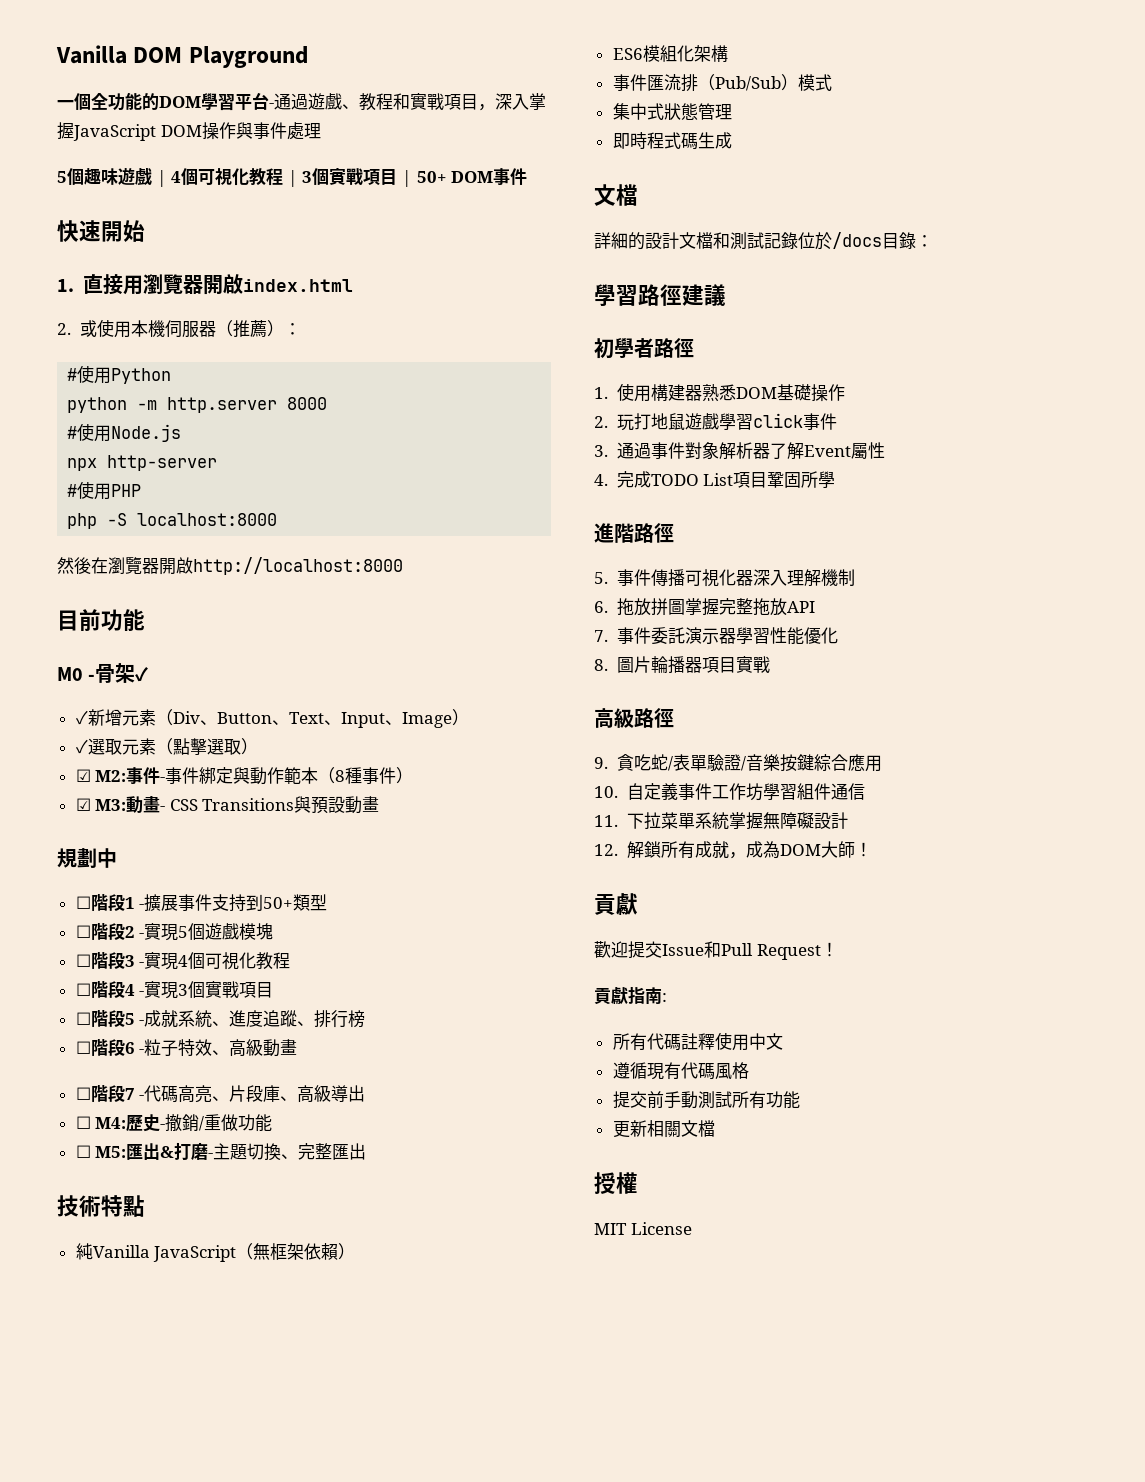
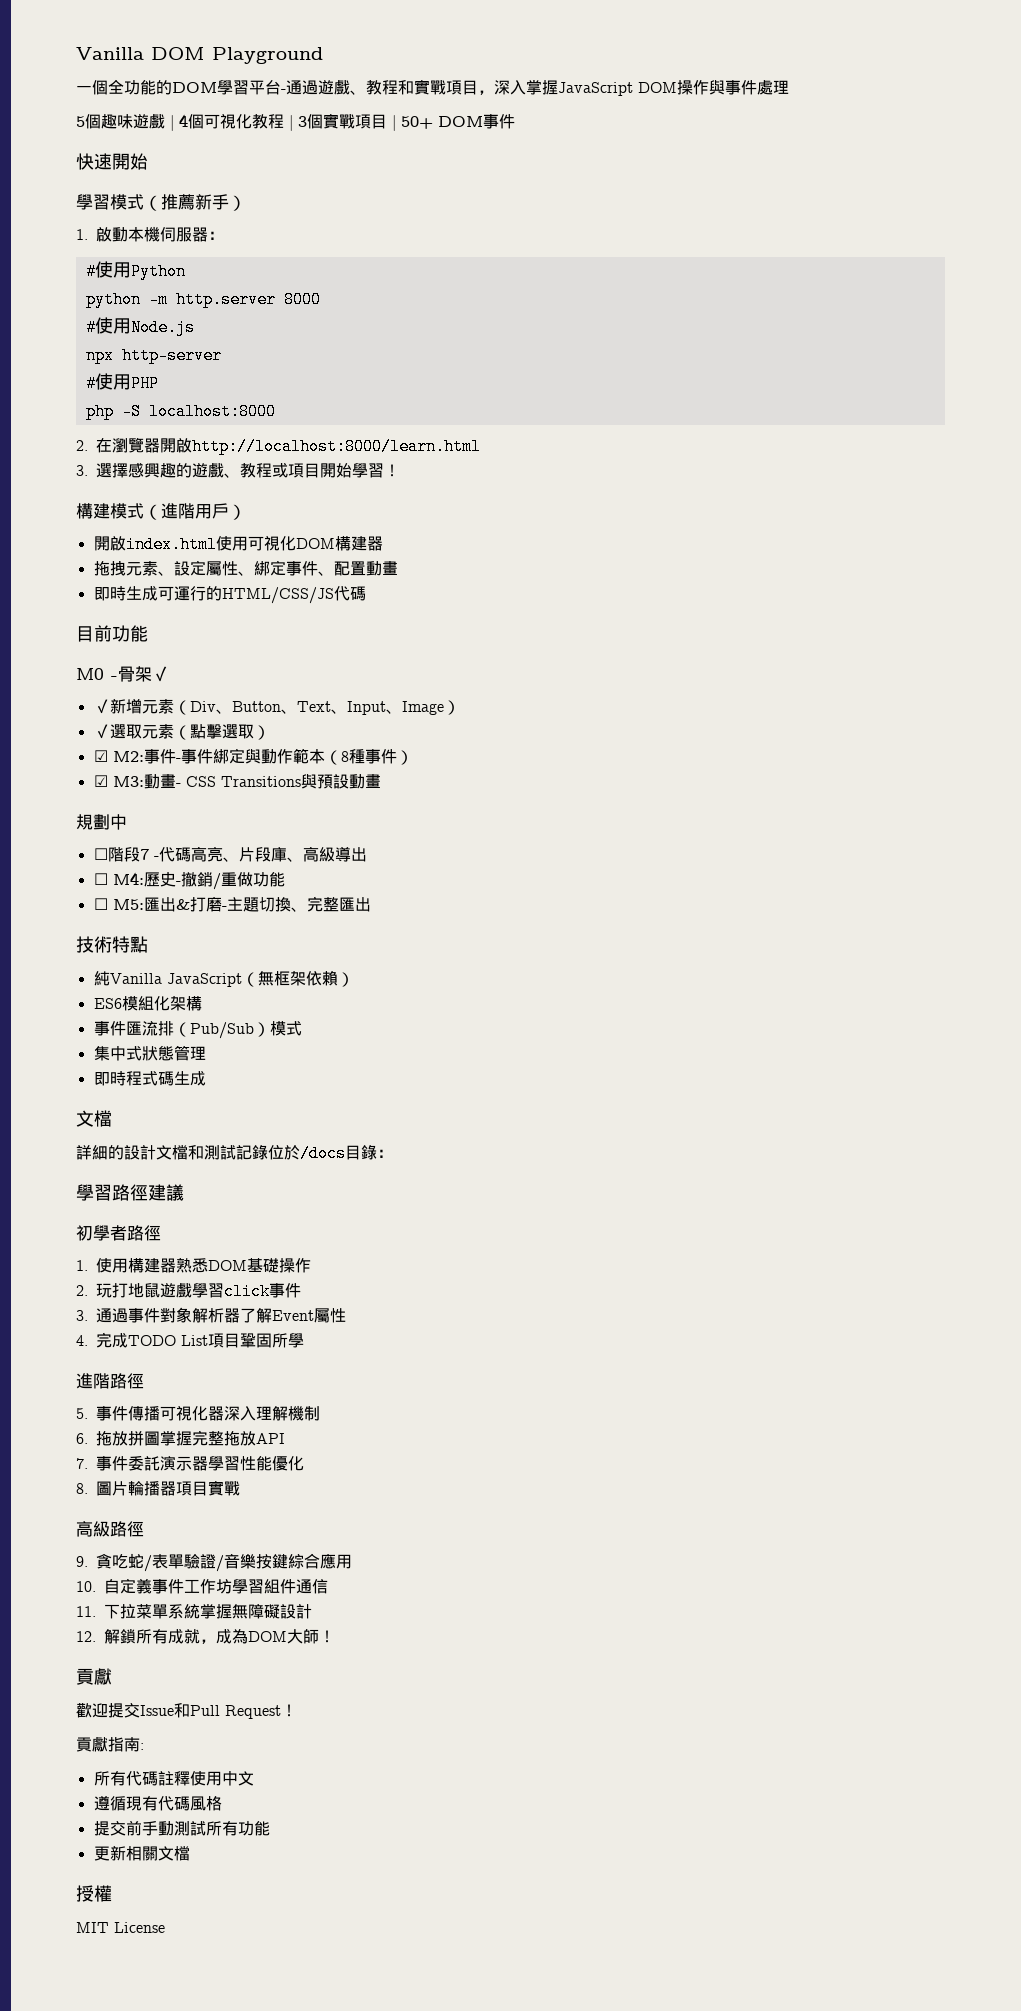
- 1.直接用瀏覽器開啟index.html
- 2.或使用本機伺服器（推薦）：
+ 學習模式（推薦新手）
+ 1.啟動本機伺服器：
- 然後在瀏覽器開啟http://localhost:8000
+ 2.在瀏覽器開啟http://localhost:8000/learn.html
+ 3.選擇感興趣的遊戲、教程或項目開始學習！
+ 構建模式（進階用戶）
+ 開啟index.html使用可視化DOM構建器
+ 拖拽元素、設定屬性、綁定事件、配置動畫
+ 即時生成可運行的HTML/CSS/JS代碼
- ☐階段1 -擴展事件支持到50+類型
- ☐階段2 -實現5個遊戲模塊
- ☐階段3 -實現4個可視化教程
- ☐階段4 -實現3個實戰項目
- ☐階段5 -成就系統、進度追蹤、排行榜
- ☐階段6 -粒子特效、高級動畫

